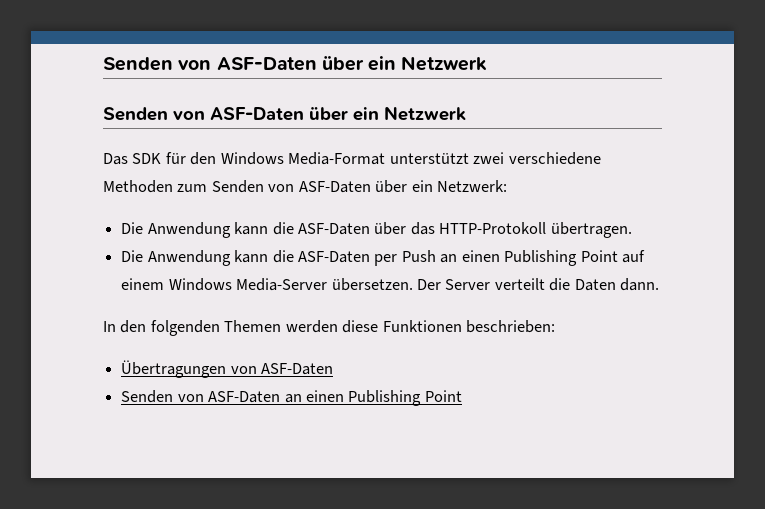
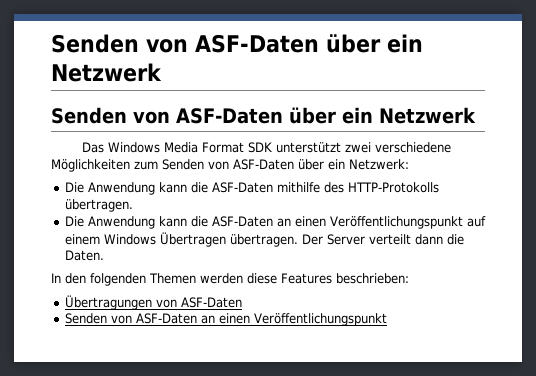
- Das SDK für den Windows Media-Format unterstützt zwei verschiedene Methoden zum Senden von ASF-Daten über ein Netzwerk:
+ Das Windows Media Format SDK unterstützt zwei verschiedene Möglichkeiten zum Senden von ASF-Daten über ein Netzwerk:
- Die Anwendung kann die ASF-Daten über das HTTP-Protokoll übertragen.
+ Die Anwendung kann die ASF-Daten mithilfe des HTTP-Protokolls übertragen.
- Die Anwendung kann die ASF-Daten per Push an einen Publishing Point auf einem Windows Media-Server übersetzen.
+ Die Anwendung kann die ASF-Daten an einen Veröffentlichungspunkt auf einem Windows Übertragen übertragen.
- Der Server verteilt die Daten dann.
+ Der Server verteilt dann die Daten.
- In den folgenden Themen werden diese Funktionen beschrieben:
+ In den folgenden Themen werden diese Features beschrieben:
- Senden von ASF-Daten an einen Publishing Point
+ Senden von ASF-Daten an einen Veröffentlichungspunkt

